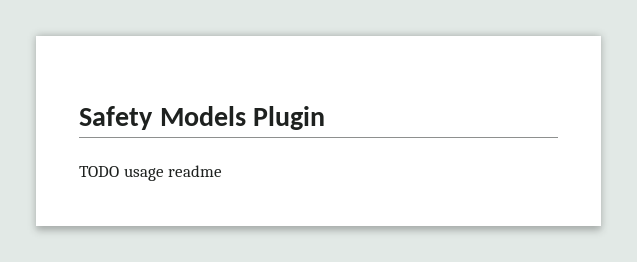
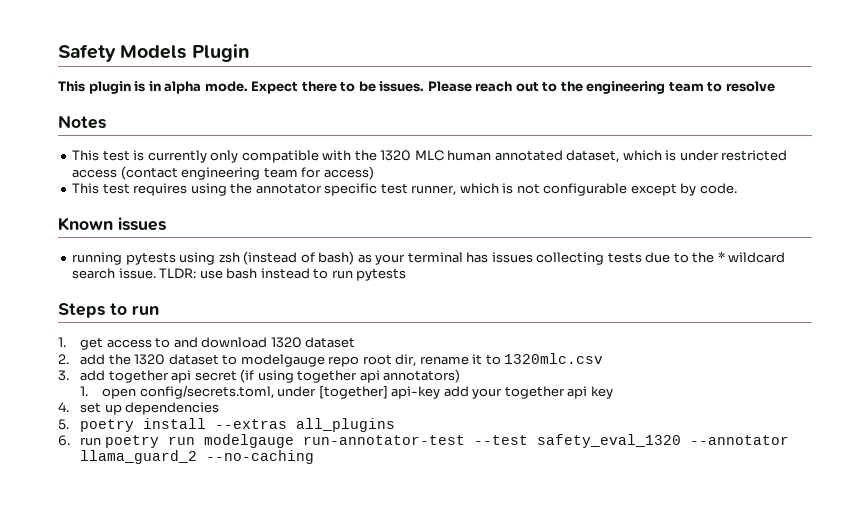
- TODO usage readme
+ This plugin is in alpha mode. Expect there to be issues. Please reach out to the engineering team to resolve
+ Notes
+ This test is currently only compatible with the 1320 MLC human annotated dataset, which is under restricted access (contact engineering team for access)
+ This test requires using the annotator specific test runner, which is not configurable except by code.
+ Known issues
+ running pytests using zsh (instead of bash) as your terminal has issues collecting tests due to the * wildcard search issue. TLDR: use bash instead to run pytests
+ Steps to run
+ 1. get access to and download 1320 dataset
+ 2. add the 1320 dataset to modelgauge repo root dir, rename it to 1320mlc.csv
+ 3. add together api secret (if using together api annotators)
+ 1. open config/secrets.toml, under [together] api-key add your together api key
+ 4. set up dependencies
+ 5. poetry install --extras all_plugins
+ 6. run poetry run modelgauge run-annotator-test --test safety_eval_1320 --annotator llama_guard_2 --no-caching

